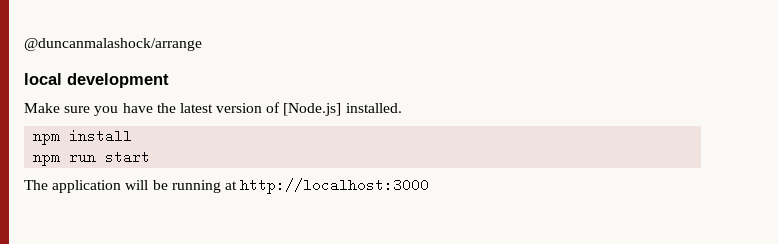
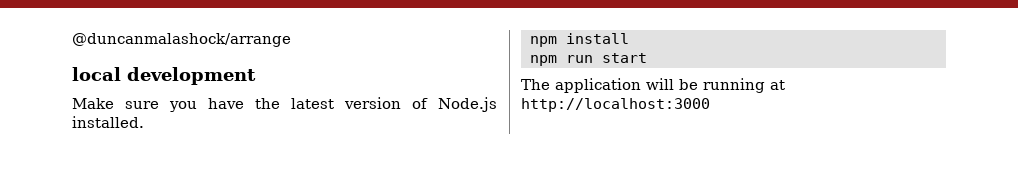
- Make sure you have the latest version of [Node.js] installed.
+ Make sure you have the latest version of Node.js installed.

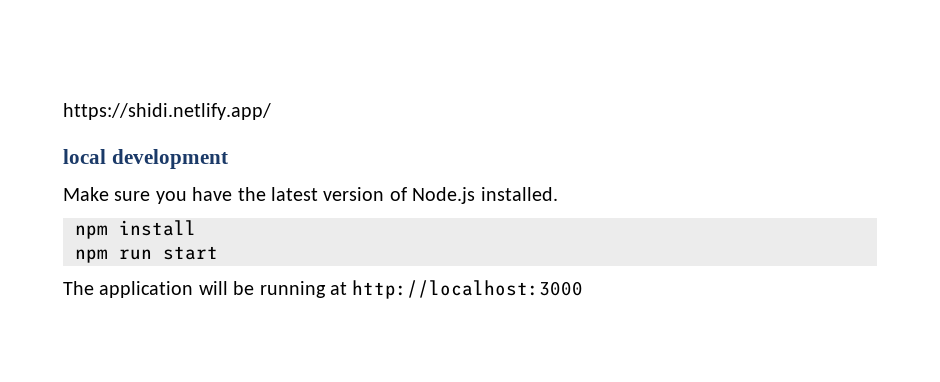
- @duncanmalashock/arrange
+ https://shidi.netlify.app/

